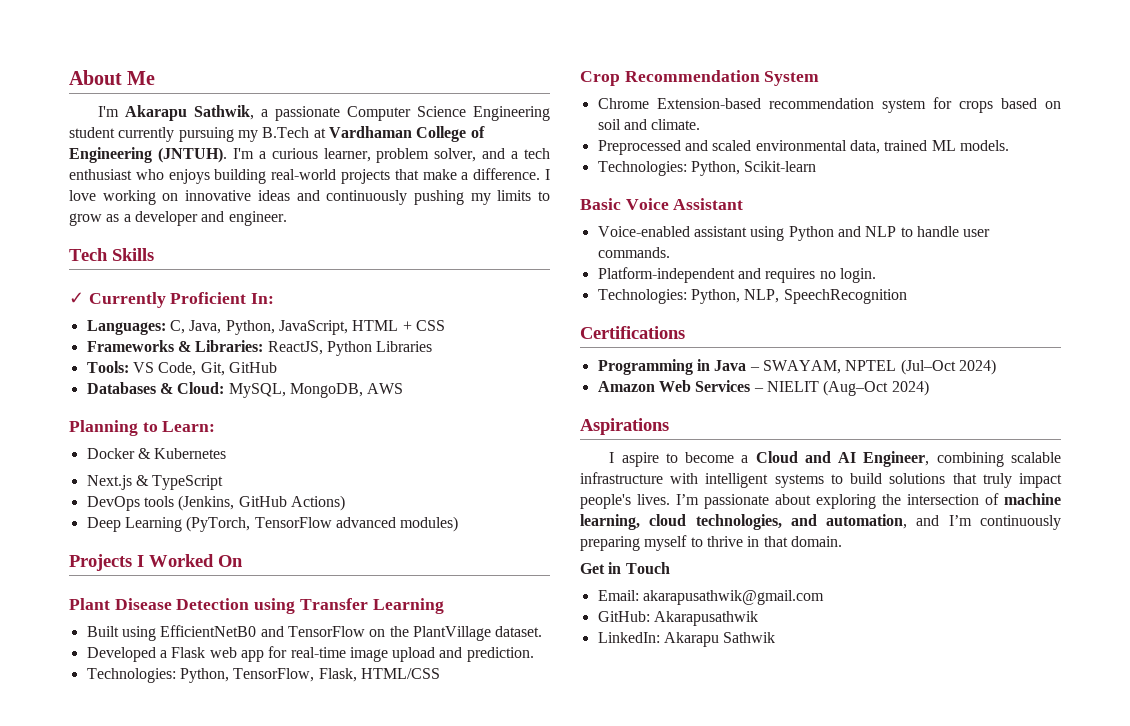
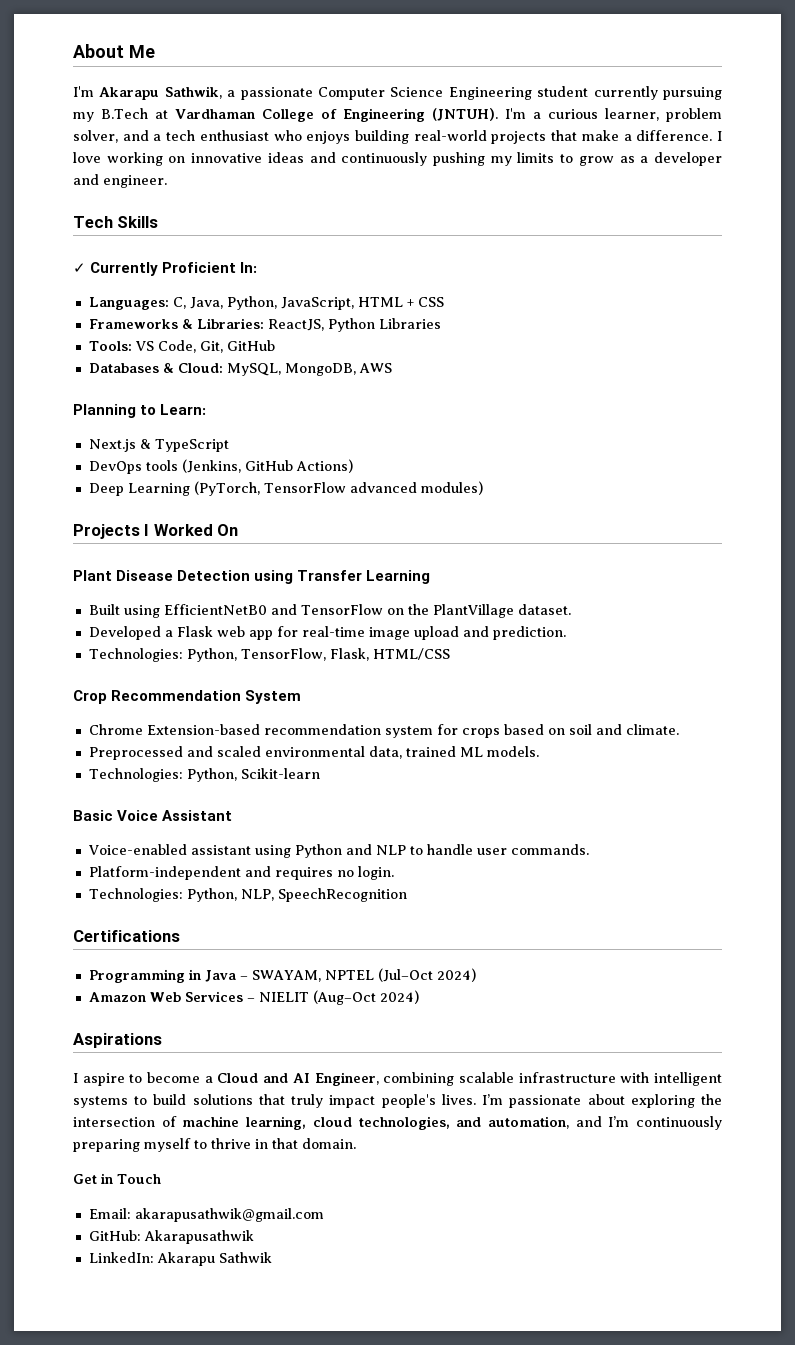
- Docker & Kubernetes

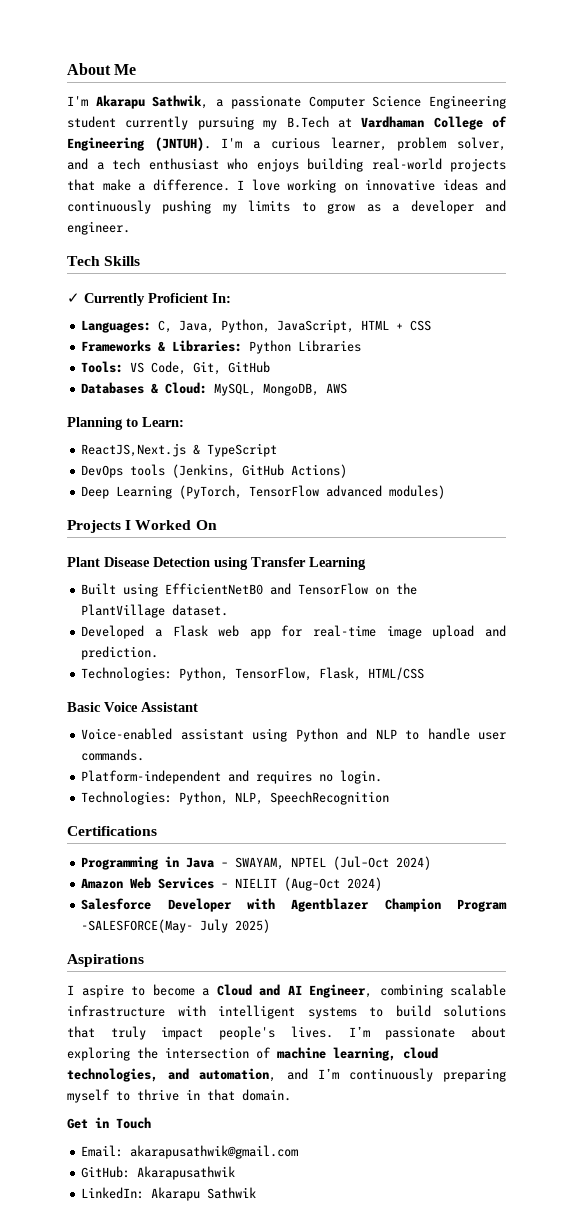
- Frameworks & Libraries: ReactJS, Python Libraries
+ Frameworks & Libraries: Python Libraries
- Next.js & TypeScript
+ ReactJS,Next.js & TypeScript
- Crop Recommendation System
- Chrome Extension-based recommendation system for crops based on soil and climate.
- Preprocessed and scaled environmental data, trained ML models.
- Technologies: Python, Scikit-learn
+ Salesforce Developer with Agentblazer Champion Program -SALESFORCE(May- July 2025)

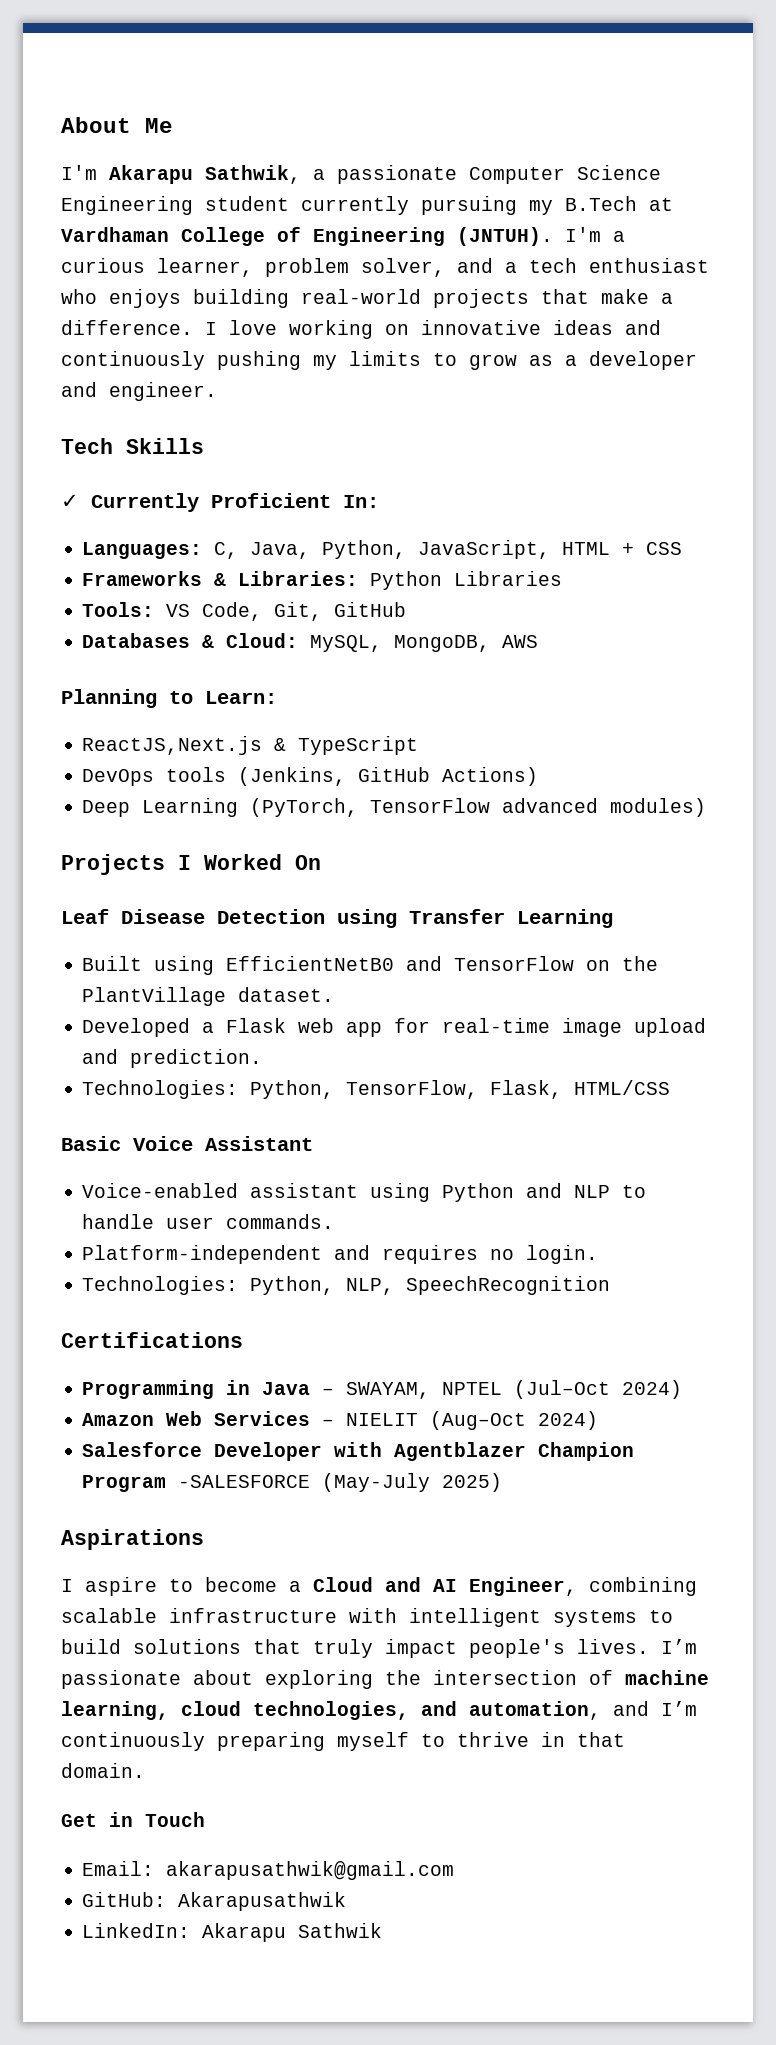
- Plant Disease Detection using Transfer Learning
+ Leaf Disease Detection using Transfer Learning
- Salesforce Developer with Agentblazer Champion Program -SALESFORCE(May- July 2025)
+ Salesforce Developer with Agentblazer Champion Program -SALESFORCE (May-July 2025)

